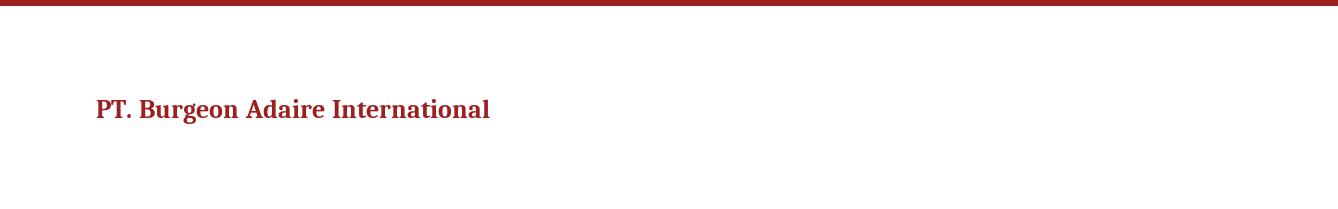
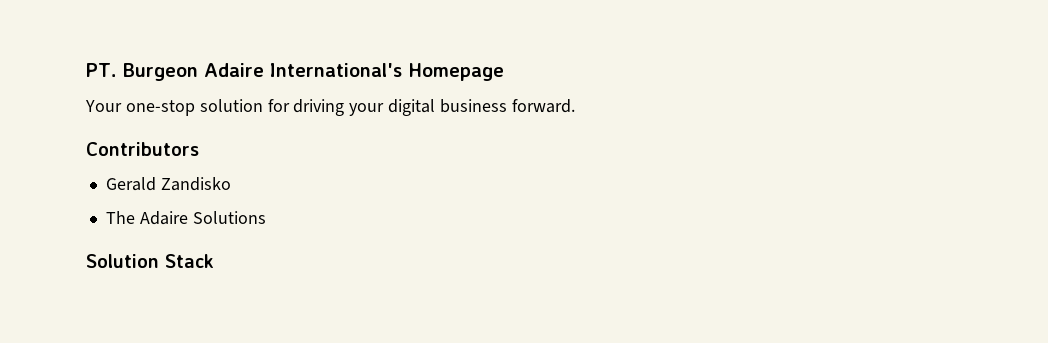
- PT. Burgeon Adaire International
+ PT. Burgeon Adaire International's Homepage
+ Your one-stop solution for driving your digital business forward.
+ Contributors
+ Gerald Zandisko
+ The Adaire Solutions
+ Solution Stack

